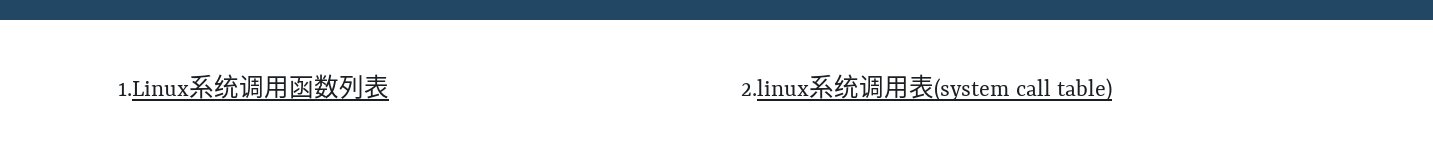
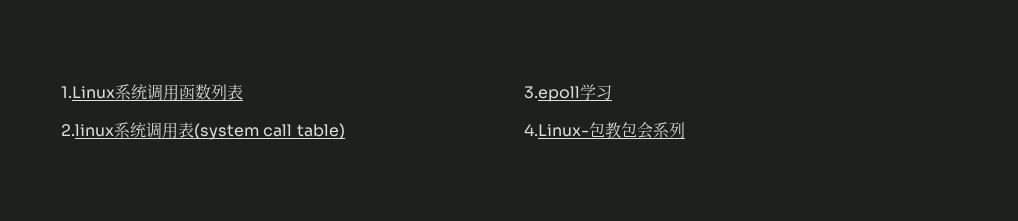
+ 3.epoll学习
+ 4.Linux-包教包会系列

